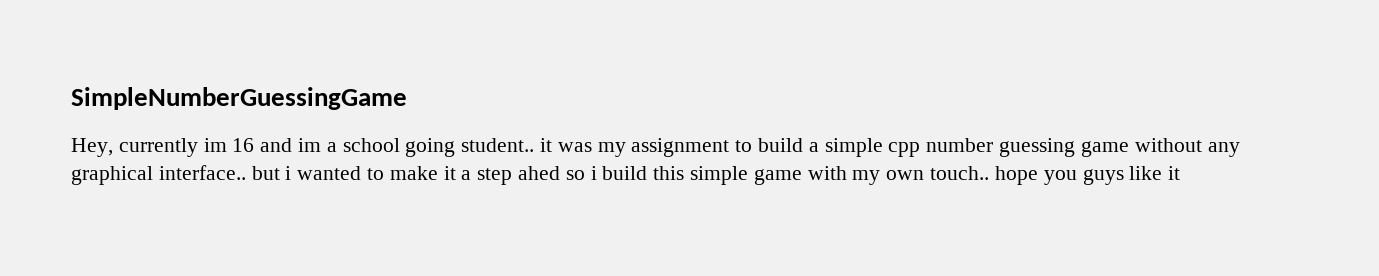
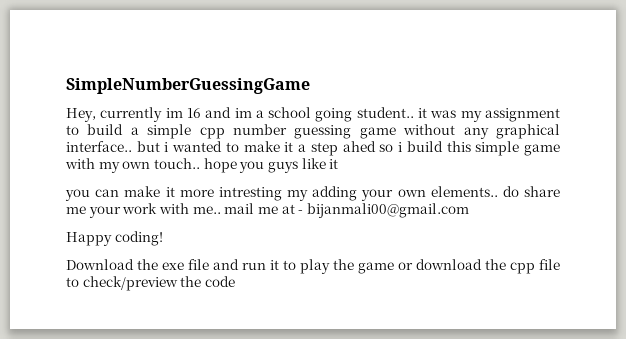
+ you can make it more intresting my adding your own elements.. do share me your work with me.. mail me at - bijanmali00@gmail.com
+ Happy coding!
+ Download the exe file and run it to play the game or download the cpp file to check/preview the code

